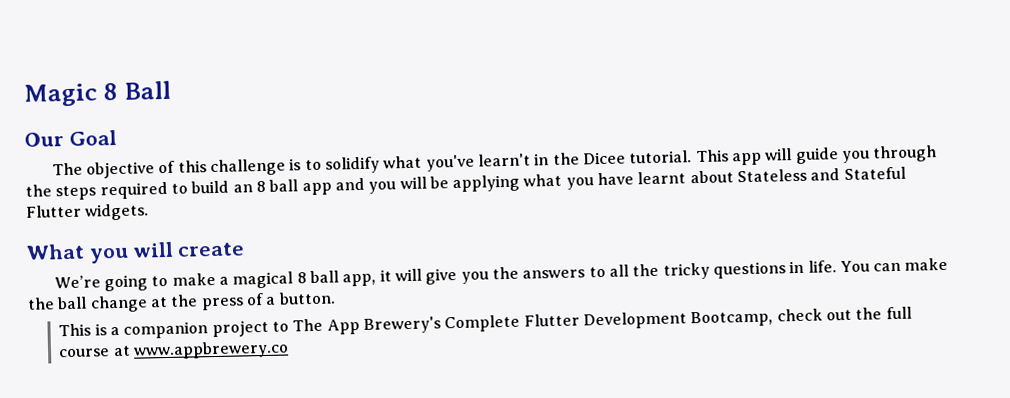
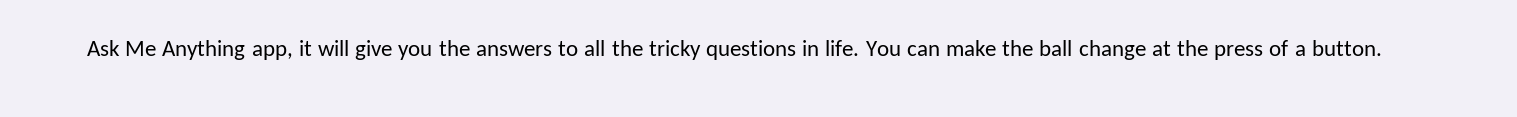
- Magic 8 Ball
- Our Goal
- The objective of this challenge is to solidify what you've learn't in the Dicee tutorial. This app will guide you through the steps required to build an 8 ball app and you will be applying what you have learnt about Stateless and Stateful Flutter widgets.
- What you will create
- We’re going to make a magical 8 ball app, it will give you the answers to all the tricky questions in life.
+ Ask Me Anything app, it will give you the answers to all the tricky questions in life.
- This is a companion project to The App Brewery's Complete Flutter Development Bootcamp, check out the full course at www.appbrewery.co

